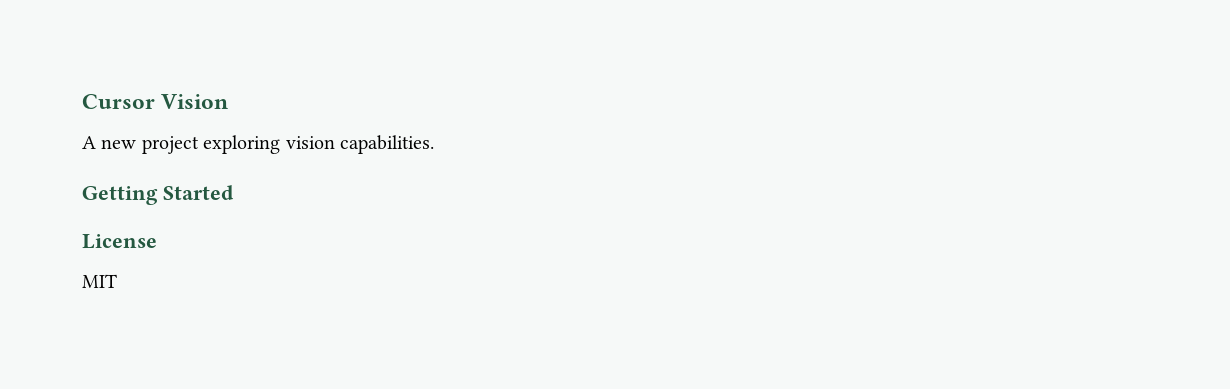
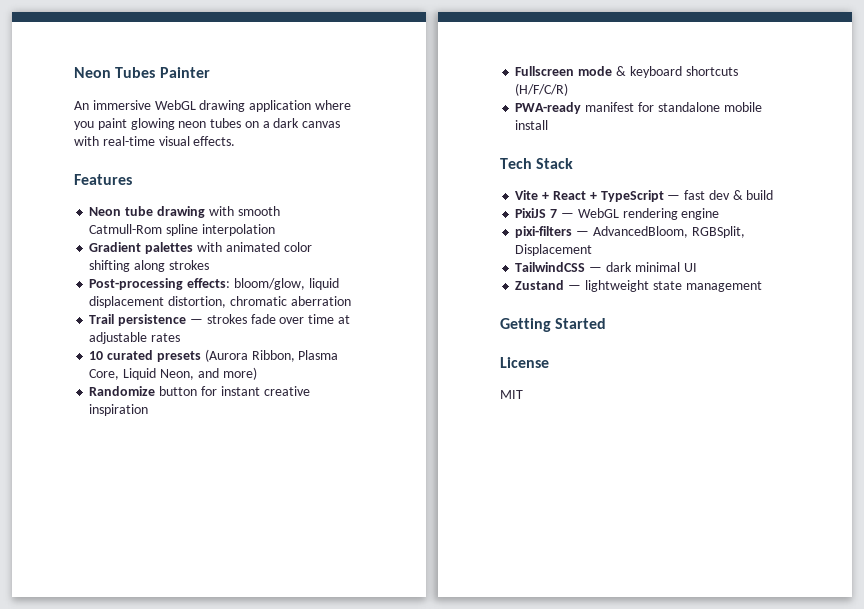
- Cursor Vision
- A new project exploring vision capabilities.
+ Neon Tubes Painter
+ An immersive WebGL drawing application where you paint glowing neon tubes on a dark canvas with real-time visual effects.
+ Features
+ Neon tube drawing with smooth Catmull-Rom spline interpolation
+ Gradient palettes with animated color shifting along strokes
+ Post-processing effects: bloom/glow, liquid displacement distortion, chromatic aberration
+ Trail persistence — strokes fade over time at adjustable rates
+ 10 curated presets (Aurora Ribbon, Plasma Core, Liquid Neon, and more)
+ Randomize button for instant creative inspiration
+ Fullscreen mode & keyboard shortcuts (H/F/C/R)
+ PWA-ready manifest for standalone mobile install
+ Tech Stack
+ Vite + React + TypeScript — fast dev & build
+ PixiJS 7 — WebGL rendering engine
+ pixi-filters — AdvancedBloom, RGBSplit, Displacement
+ TailwindCSS — dark minimal UI
+ Zustand — lightweight state management

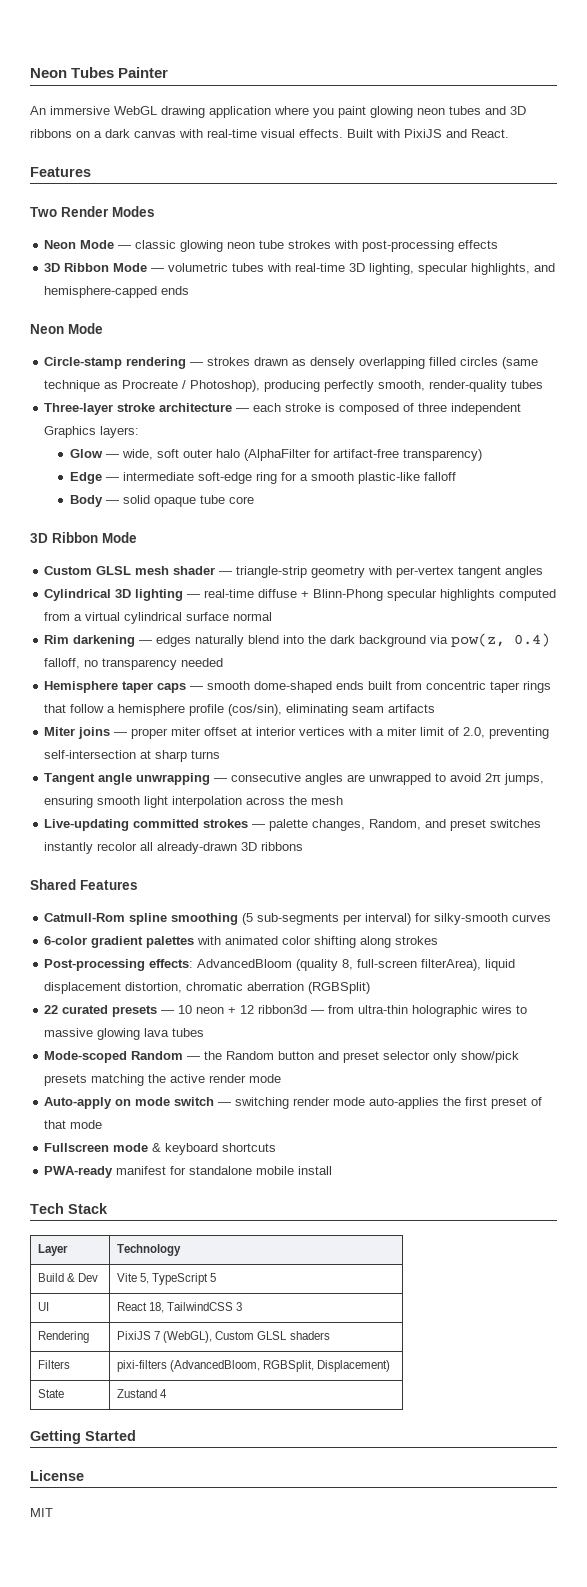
- An immersive WebGL drawing application where you paint glowing neon tubes on a dark canvas with real-time visual effects.
+ An immersive WebGL drawing application where you paint glowing neon tubes and 3D ribbons on a dark canvas with real-time visual effects. Built with PixiJS and React.
  Features
- Neon tube drawing with smooth Catmull-Rom spline interpolation
- Gradient palettes with animated color shifting along strokes
+ Two Render Modes
+ Neon Mode — classic glowing neon tube strokes with post-processing effects
+ 3D Ribbon Mode — volumetric tubes with real-time 3D lighting, specular highlights, and hemisphere-capped ends
+ Neon Mode
+ Circle-stamp rendering — strokes drawn as densely overlapping filled circles (same technique as Procreate / Photoshop), producing perfectly smooth, render-quality tubes
+ Three-layer stroke architecture — each stroke is composed of three independent Graphics layers:
+ Glow — wide, soft outer halo (AlphaFilter for artifact-free transparency)
+ Edge — intermediate soft-edge ring for a smooth plastic-like falloff
+ Body — solid opaque tube core
+ 3D Ribbon Mode
+ Custom GLSL mesh shader — triangle-strip geometry with per-vertex tangent angles
+ Cylindrical 3D lighting — real-time diffuse + Blinn-Phong specular highlights computed from a virtual cylindrical surface normal
+ Rim darkening — edges naturally blend into the dark background via pow(z, 0.4) falloff, no transparency needed
+ Hemisphere taper caps — smooth dome-shaped ends built from concentric taper rings that follow a hemisphere profile (cos/sin), eliminating seam artifacts
+ Miter joins — proper miter offset at interior vertices with a miter limit of 2.0, preventing self-intersection at sharp turns
+ Tangent angle unwrapping — consecutive angles are unwrapped to avoid 2π jumps, ensuring smooth light interpolation across the mesh
+ Live-updating committed strokes — palette changes, Random, and preset switches instantly recolor all already-drawn 3D ribbons
+ Shared Features
+ Catmull-Rom spline smoothing (5 sub-segments per interval) for silky-smooth curves
+ 6-color gradient palettes with animated color shifting along strokes
- Post-processing effects: bloom/glow, liquid displacement distortion, chromatic aberration
- Trail persistence — strokes fade over time at adjustable rates
- 10 curated presets (Aurora Ribbon, Plasma Core, Liquid Neon, and more)
- Randomize button for instant creative inspiration
+ Post-processing effects: AdvancedBloom (quality 8, full-screen filterArea), liquid displacement distortion, chromatic aberration (RGBSplit)
+ 22 curated presets — 10 neon + 12 ribbon3d — from ultra-thin holographic wires to massive glowing lava tubes
+ Mode-scoped Random — the Random button and preset selector only show/pick presets matching the active render mode
+ Auto-apply on mode switch — switching render mode auto-applies the first preset of that mode
- Fullscreen mode & keyboard shortcuts (H/F/C/R)
+ Fullscreen mode & keyboard shortcuts
- Vite + React + TypeScript — fast dev & build
- PixiJS 7 — WebGL rendering engine
- pixi-filters — AdvancedBloom, RGBSplit, Displacement
- TailwindCSS — dark minimal UI
- Zustand — lightweight state management
+ Layer | Technology
+ Build & Dev | Vite 5, TypeScript 5
+ UI | React 18, TailwindCSS 3
+ Rendering | PixiJS 7 (WebGL), Custom GLSL shaders
+ Filters | pixi-filters (AdvancedBloom, RGBSplit, Displacement)
+ State | Zustand 4

